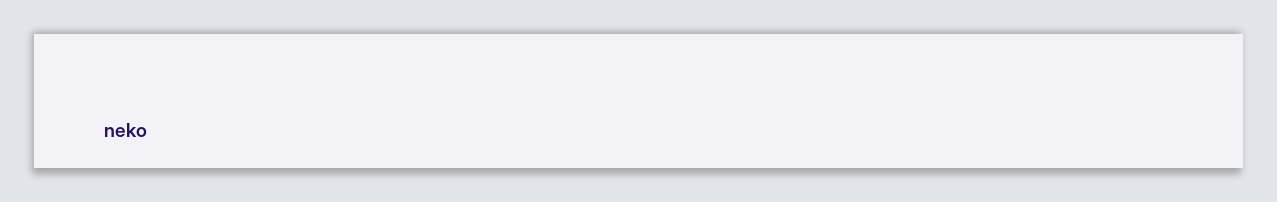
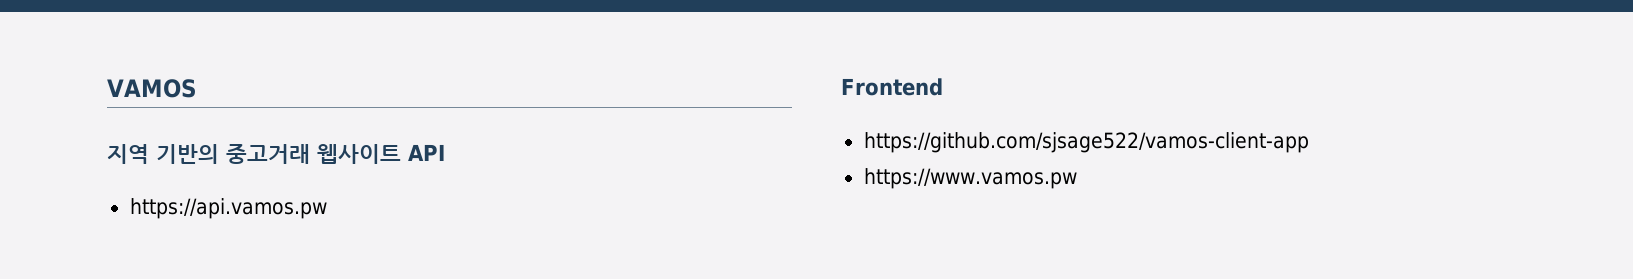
- neko
+ VAMOS
+ 지역 기반의 중고거래 웹사이트 API
+ https://api.vamos.pw
+ Frontend
+ https://github.com/sjsage522/vamos-client-app
+ https://www.vamos.pw

